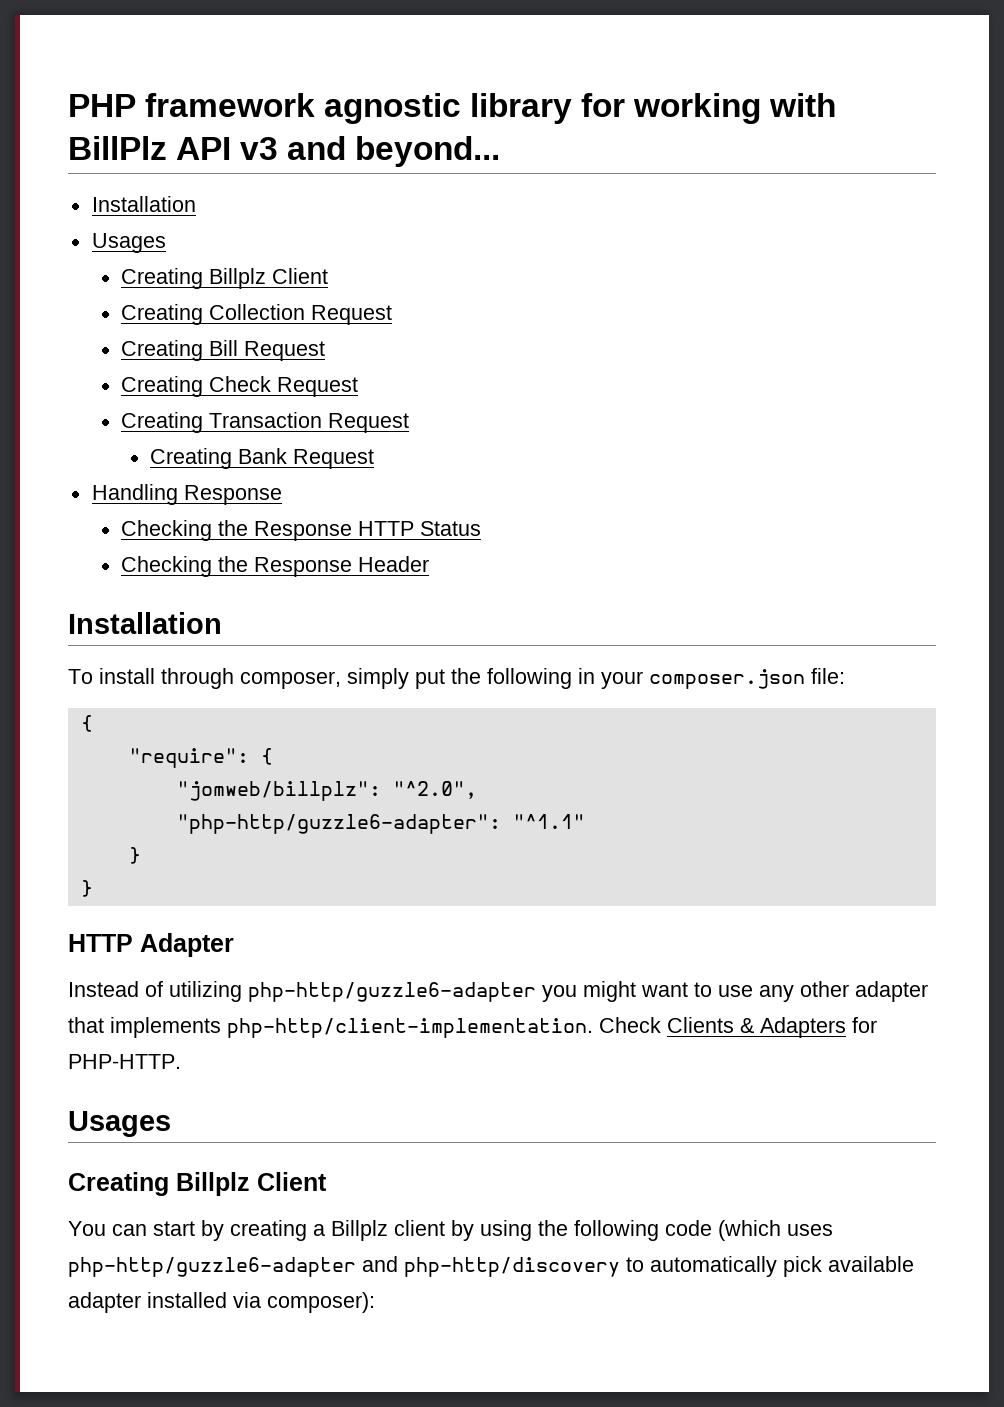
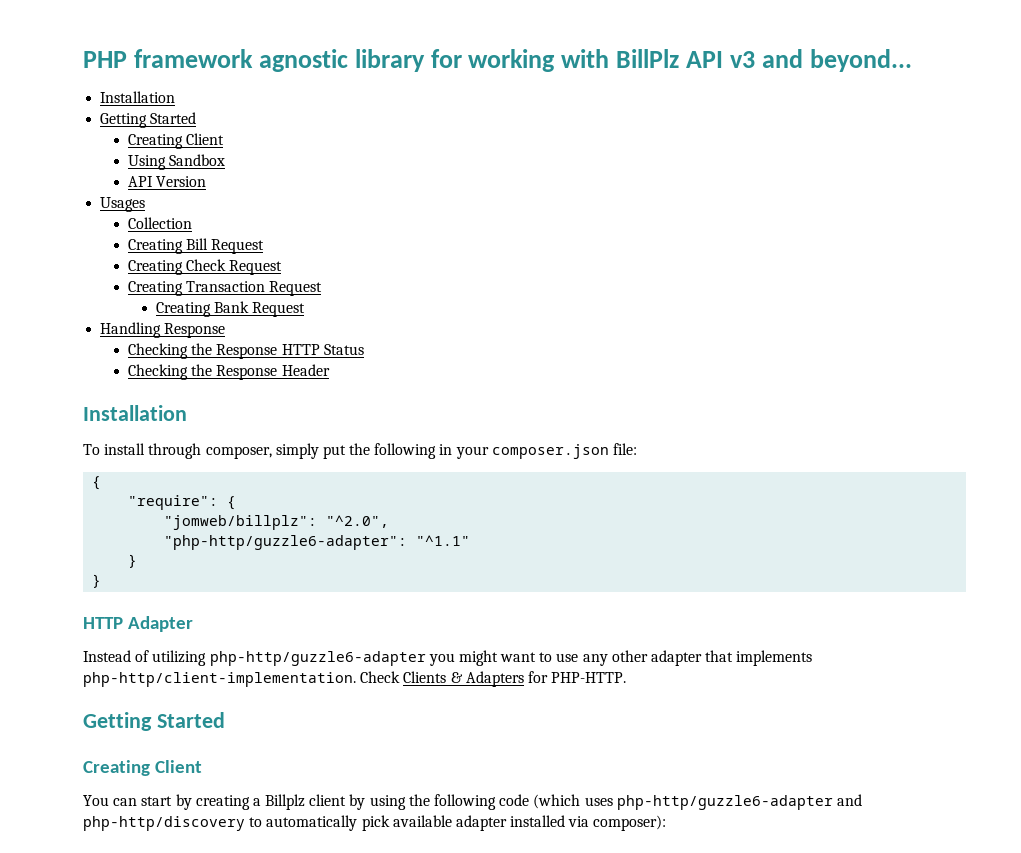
  PHP framework agnostic library for working with BillPlz API v3 and beyond...
  Installation
+ Getting Started
+ Creating Client
+ Using Sandbox
+ API Version
  Usages
- Creating Billplz Client
- Creating Collection Request
+ Collection
  Check Clients & Adapters for PHP-HTTP.
- Usages
- Creating Billplz Client
+ Getting Started
+ Creating Client

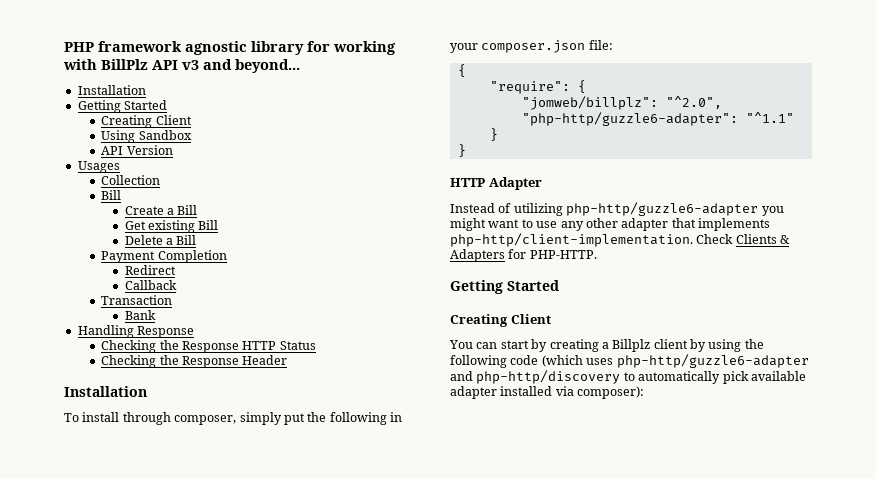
  Collection
- Creating Bill Request
- Creating Check Request
- Creating Transaction Request
- Creating Bank Request
+ Bill
+ Create a Bill
+ Get existing Bill
+ Delete a Bill
+ Payment Completion
+ Redirect
+ Callback
+ Transaction
+ Bank

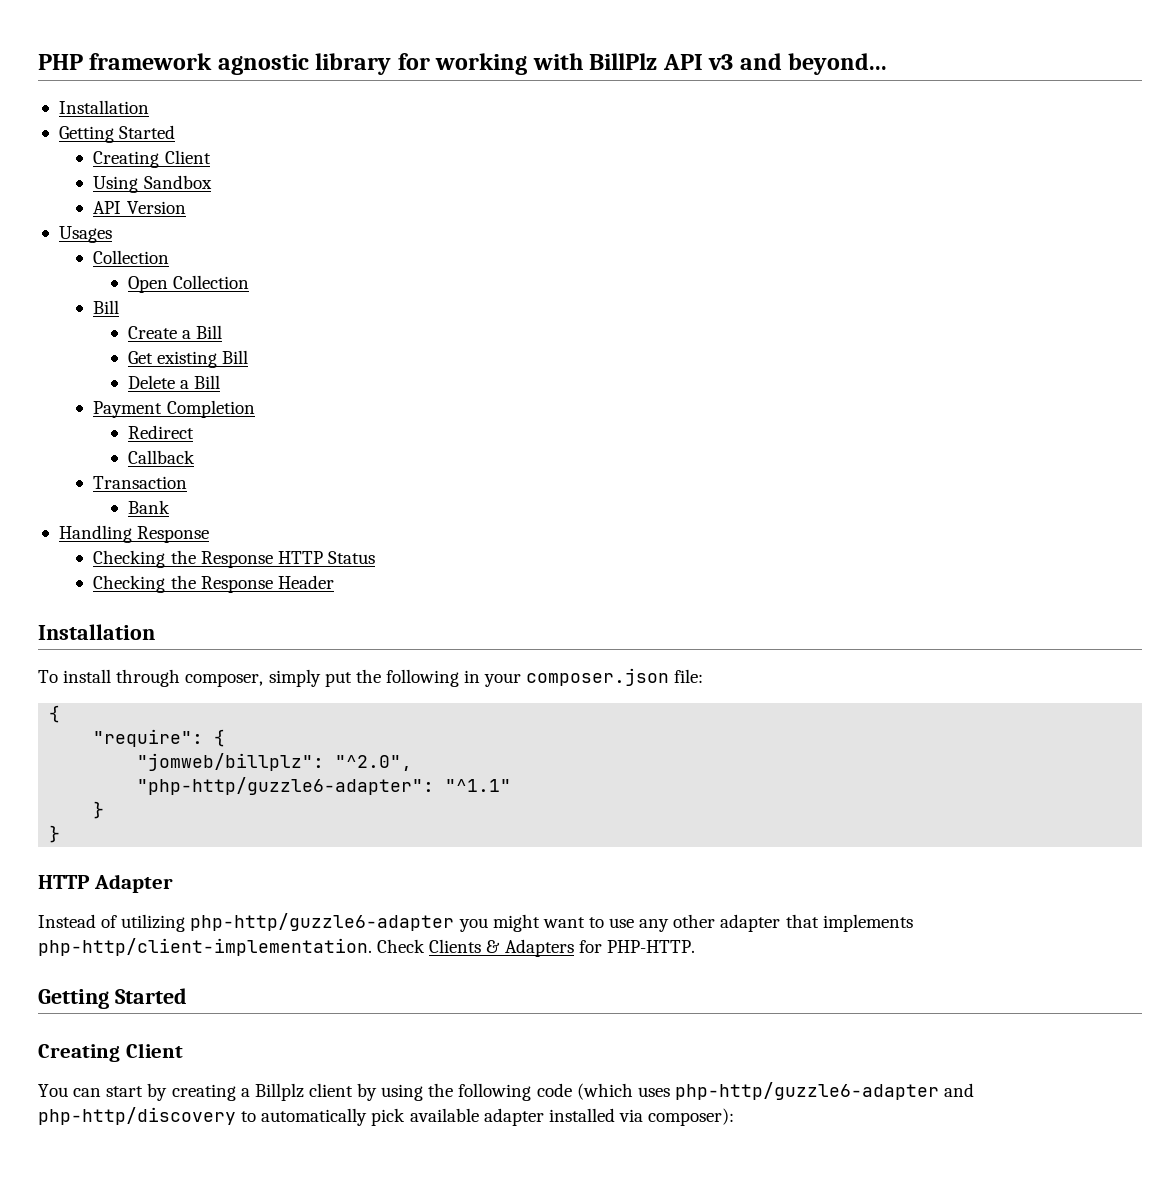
+ Open Collection

